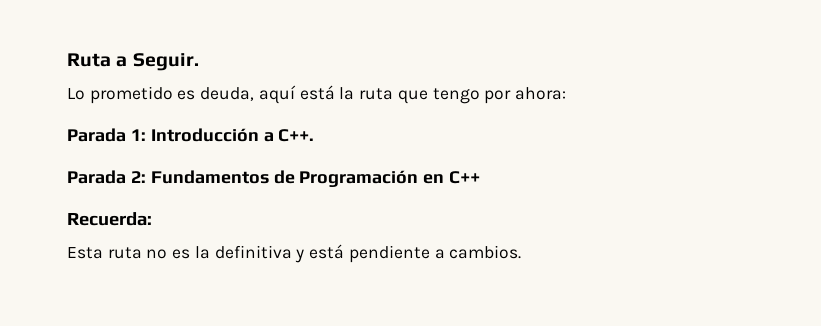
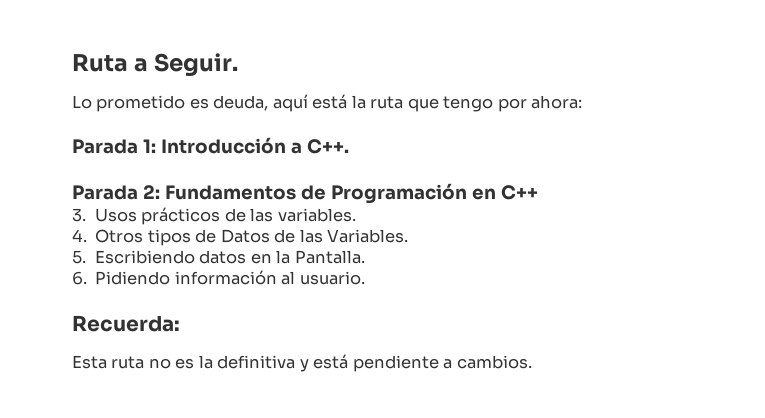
+ 3. Usos prácticos de las variables.
+ 4. Otros tipos de Datos de las Variables.
+ 5. Escribiendo datos en la Pantalla.
+ 6. Pidiendo información al usuario.

